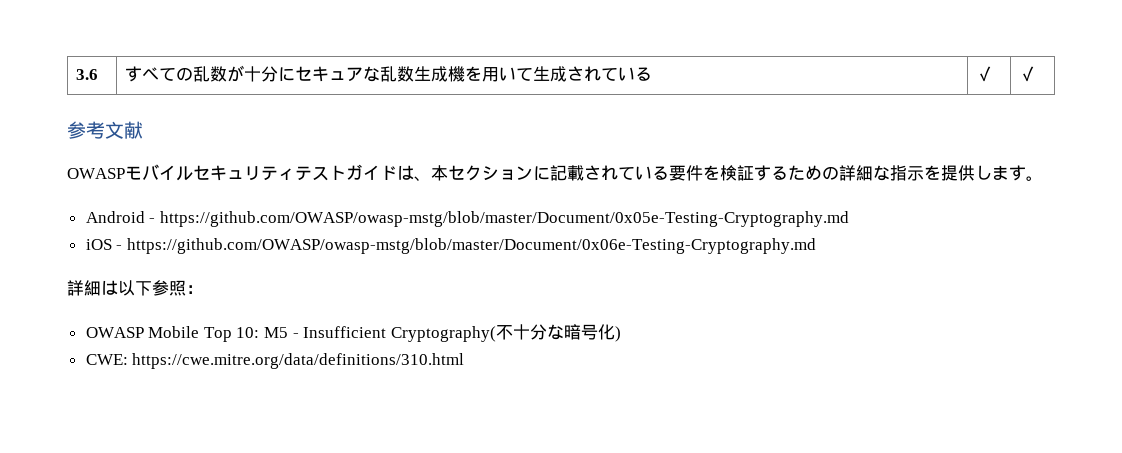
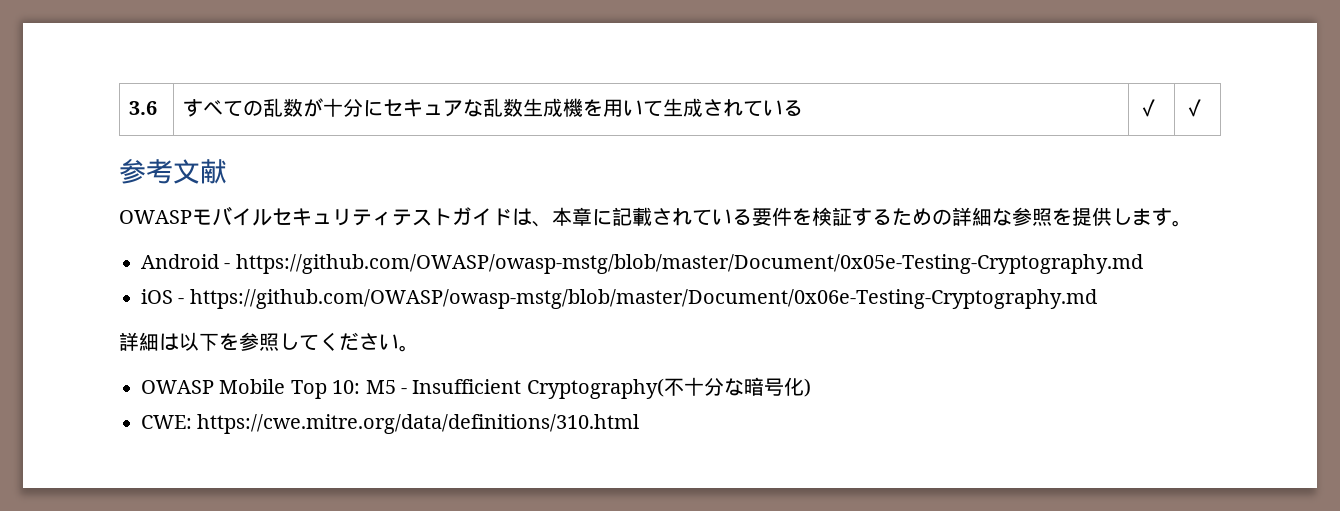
- OWASPモバイルセキュリティテストガイドは、本セクションに記載されている要件を検証するための詳細な指示を提供します。
+ OWASPモバイルセキュリティテストガイドは、本章に記載されている要件を検証するための詳細な参照を提供します。
- 詳細は以下参照：
+ 詳細は以下を参照してください。

